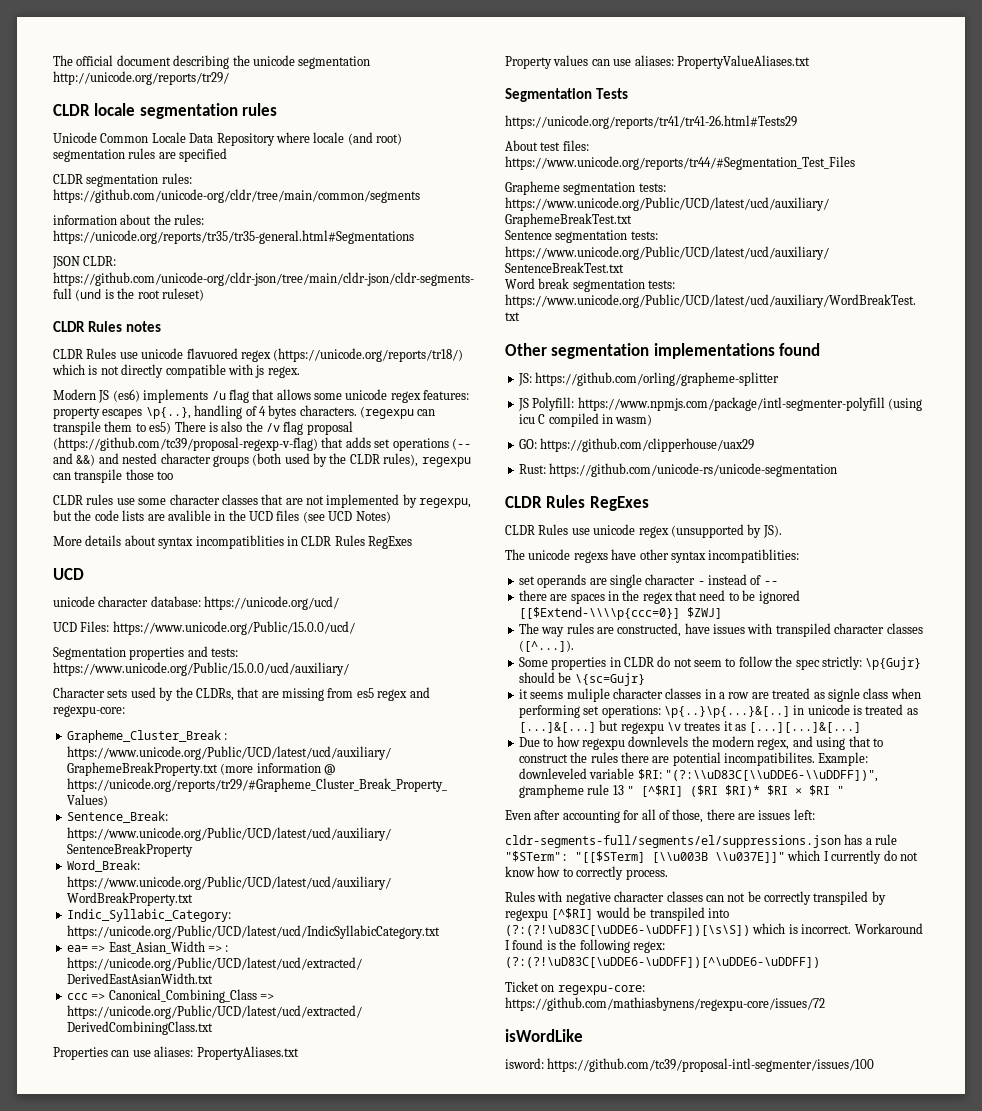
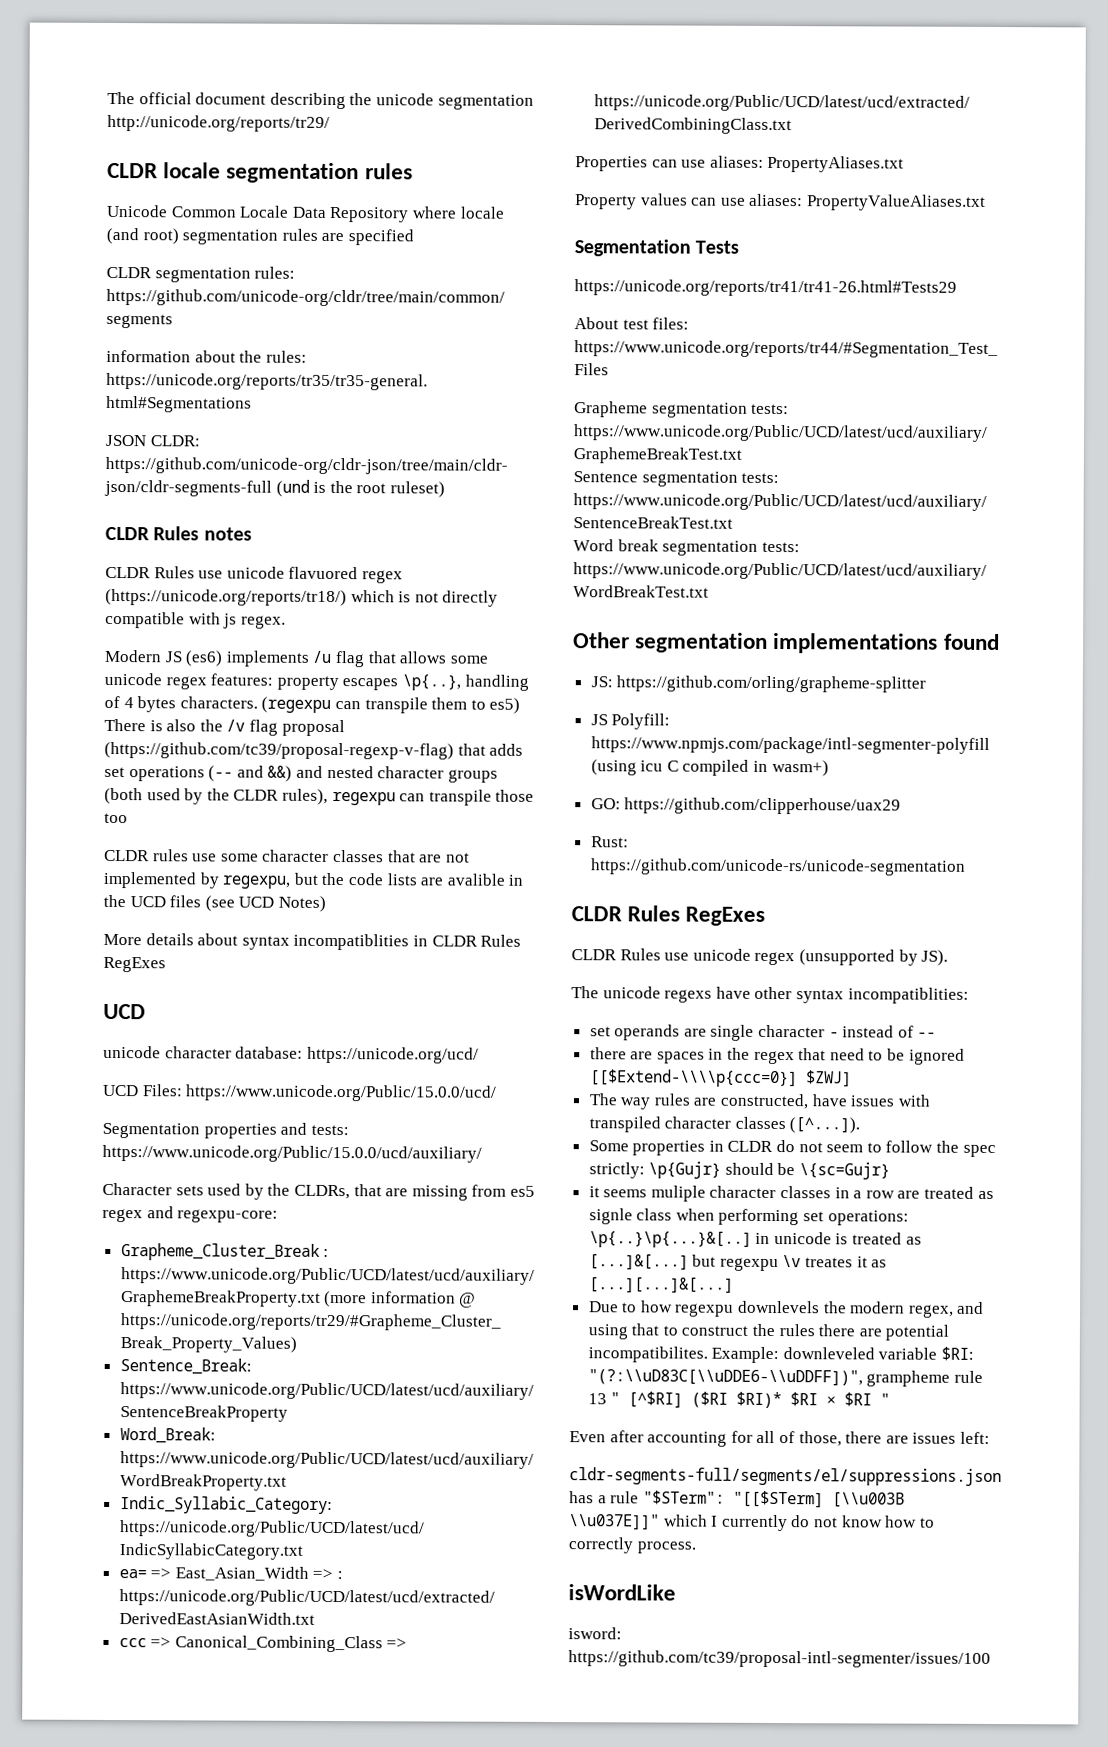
- JS Polyfill: https://www.npmjs.com/package/intl-segmenter-polyfill (using icu C compiled in wasm)
+ JS Polyfill: https://www.npmjs.com/package/intl-segmenter-polyfill (using icu C compiled in wasm+)
- Rules with negative character classes can not be correctly transpiled by regexpu [^$RI] would be transpiled into (?:(?!\uD83C[\uDDE6-\uDDFF])[\s\S]) which is incorrect. Workaround I found is the following regex: (?:(?!\uD83C[\uDDE6-\uDDFF])[^\uDDE6-\uDDFF])
- Ticket on regexpu-core: https://github.com/mathiasbynens/regexpu-core/issues/72

